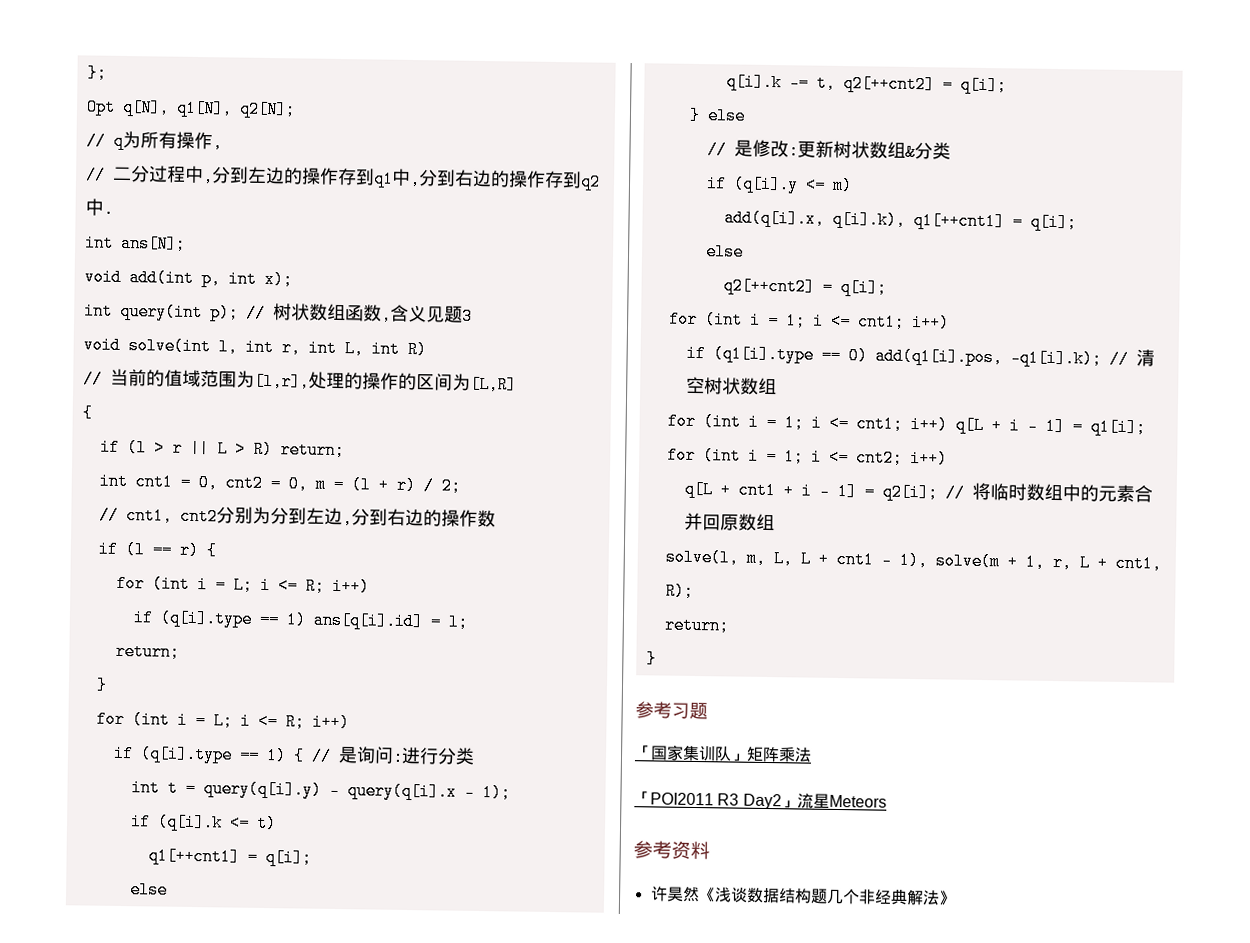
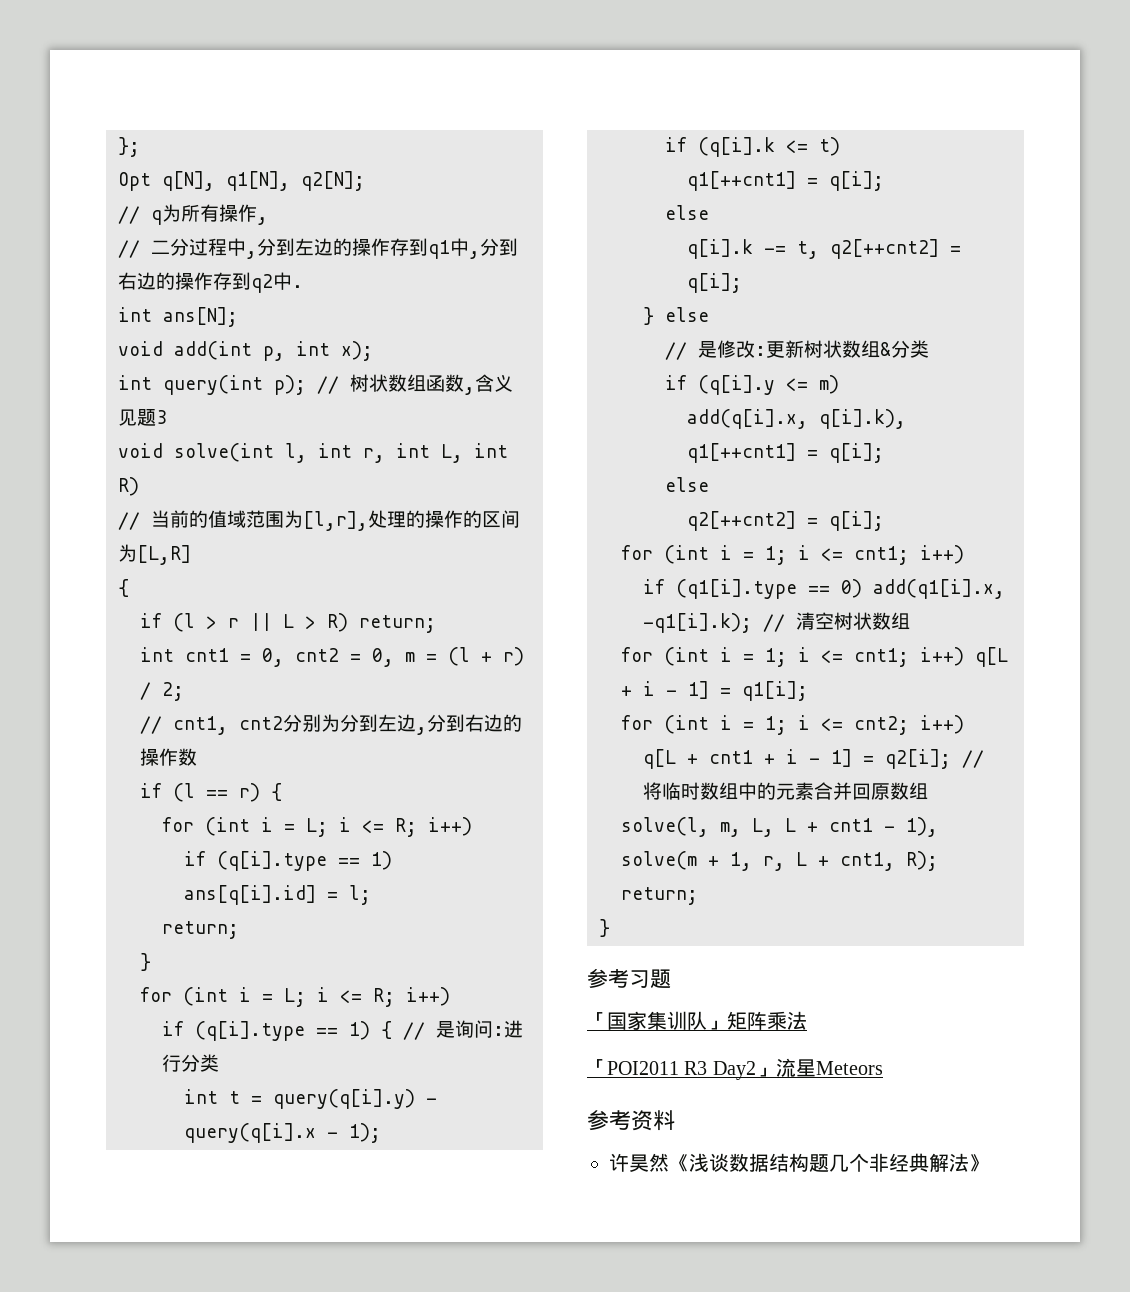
- if (q1[i].type == 0) add(q1[i].pos, -q1[i].k); // 清空树状数组
+ if (q1[i].type == 0) add(q1[i].x, -q1[i].k); // 清空树状数组

